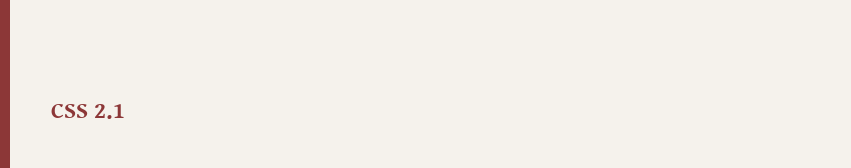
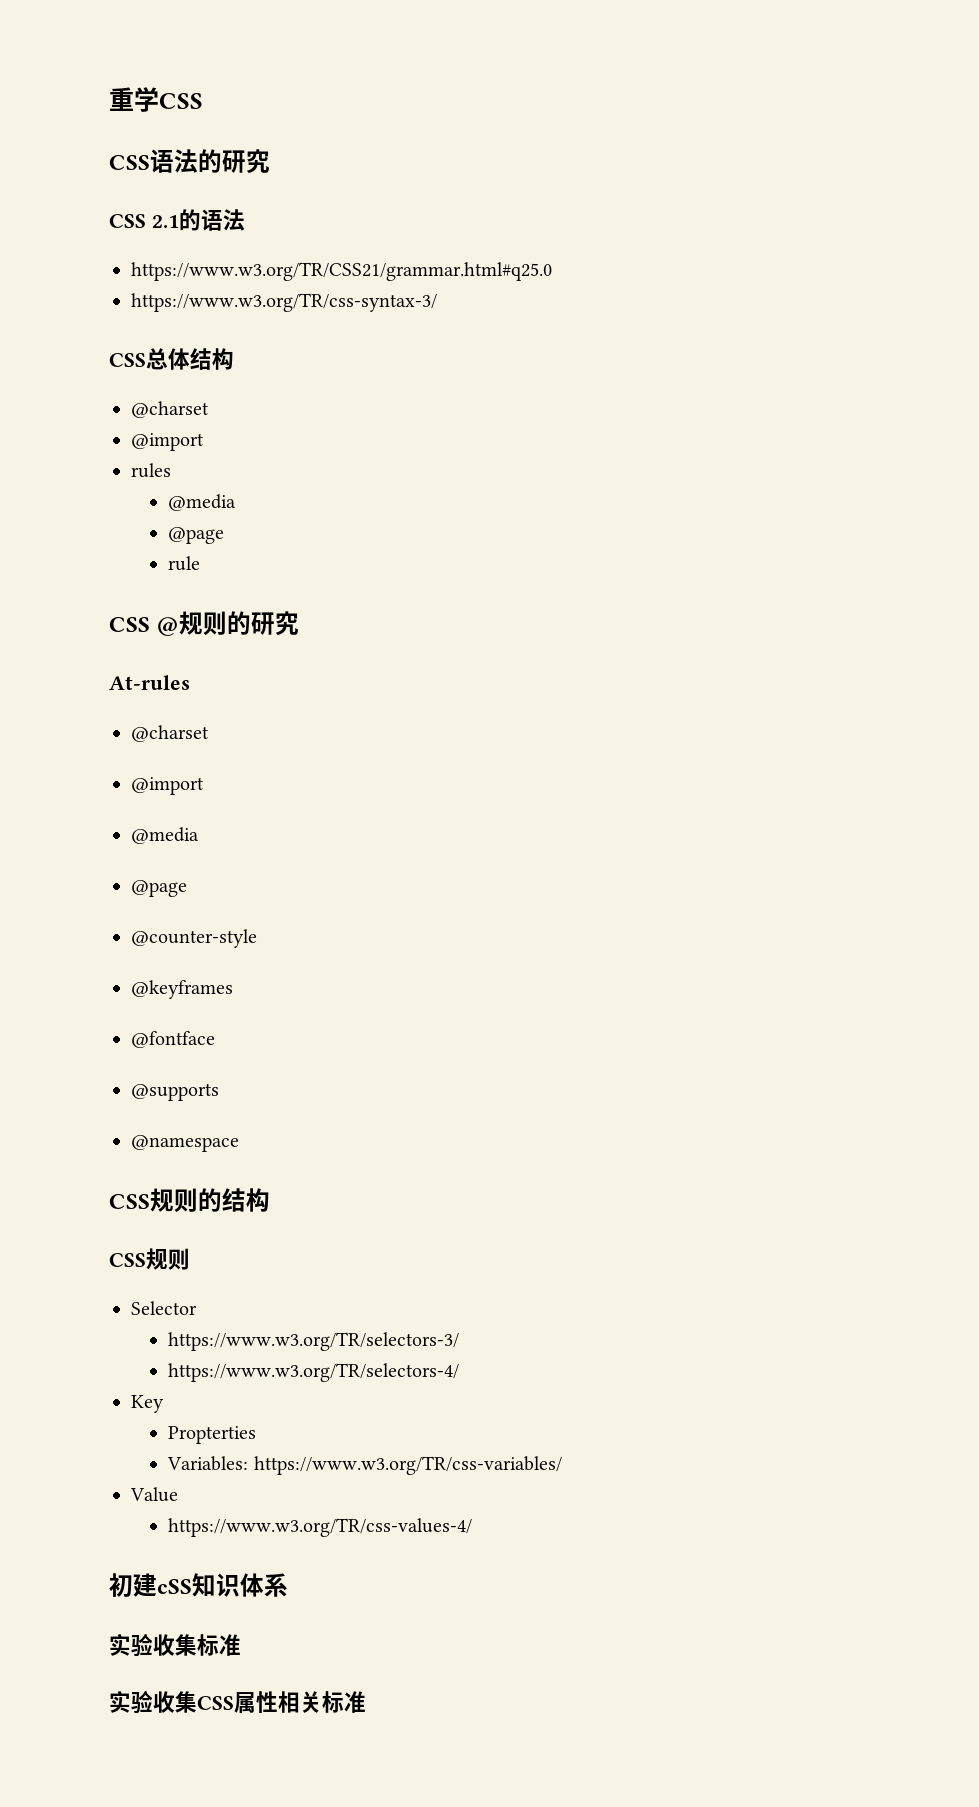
- CSS 2.1
+ 重学CSS
+ CSS语法的研究
+ CSS 2.1的语法
+ https://www.w3.org/TR/CSS21/grammar.html#q25.0
+ https://www.w3.org/TR/css-syntax-3/
+ CSS总体结构
+ @charset
+ @import
+ rules
+ @media
+ @page
+ rule
+ CSS @规则的研究
+ At-rules
+ @charset
+ @import
+ @media
+ @page
+ @counter-style
+ @keyframes
+ @fontface
+ @supports
+ @namespace
+ CSS规则的结构
+ CSS规则
+ Selector
+ https://www.w3.org/TR/selectors-3/
+ https://www.w3.org/TR/selectors-4/
+ Key
+ Propterties
+ Variables: https://www.w3.org/TR/css-variables/
+ Value
+ https://www.w3.org/TR/css-values-4/
+ 初建cSS知识体系
+ 实验收集标准
+ 实验收集CSS属性相关标准

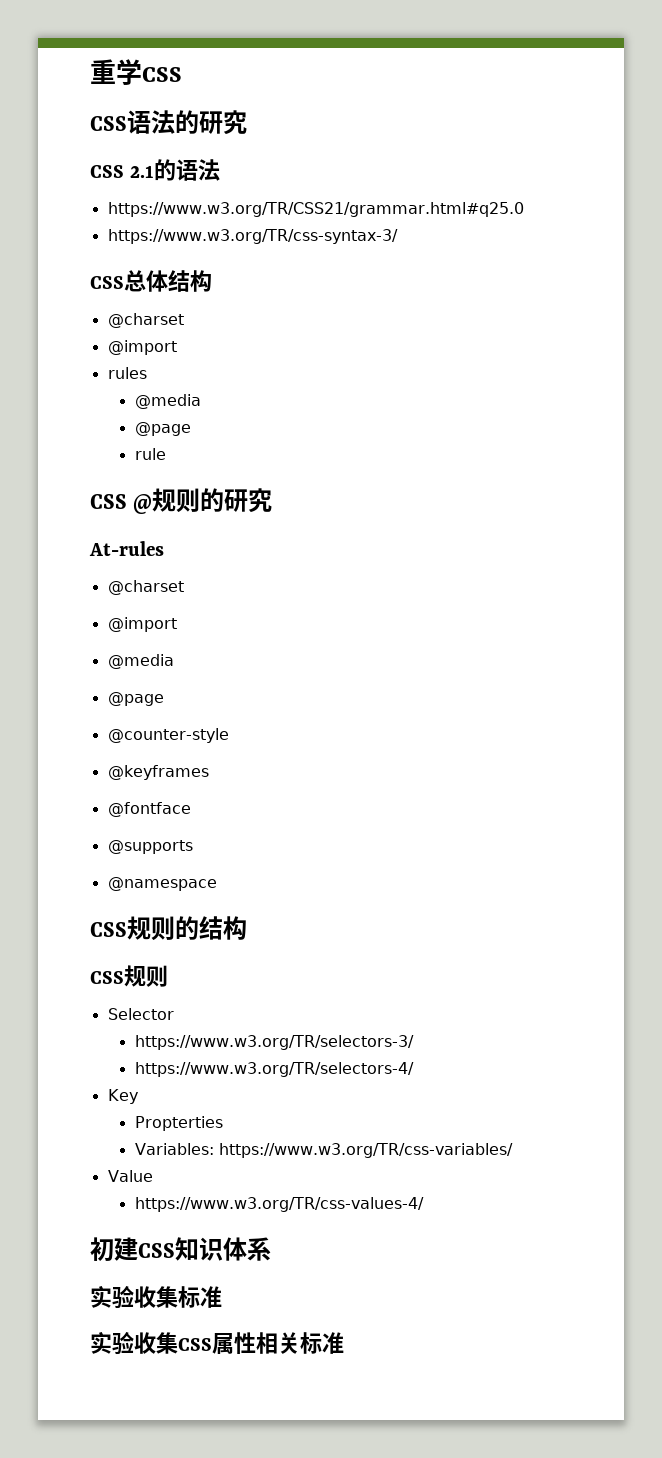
- 初建cSS知识体系
+ 初建CSS知识体系

